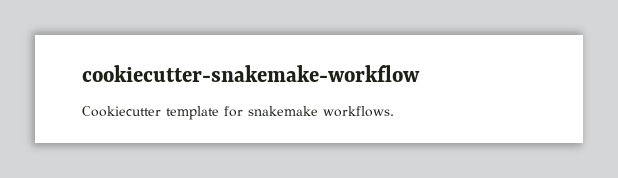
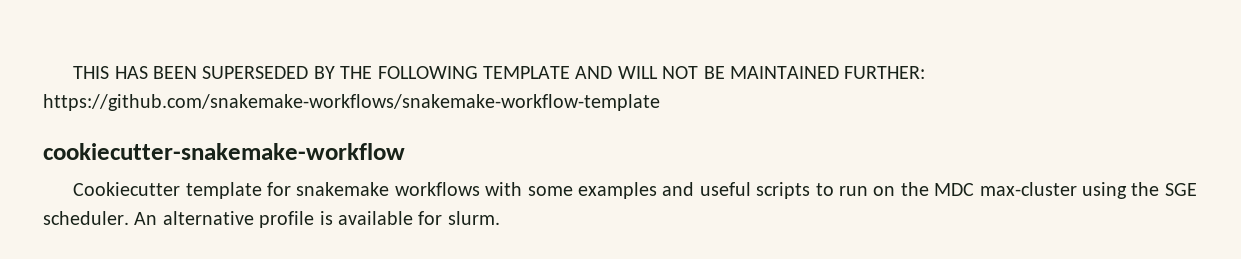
+ THIS HAS BEEN SUPERSEDED BY THE FOLLOWING TEMPLATE AND WILL NOT BE MAINTAINED FURTHER: https://github.com/snakemake-workflows/snakemake-workflow-template
- Cookiecutter template for snakemake workflows.
+ Cookiecutter template for snakemake workflows with some examples and useful scripts to run on the MDC max-cluster using the SGE scheduler. An alternative profile is available for slurm.

